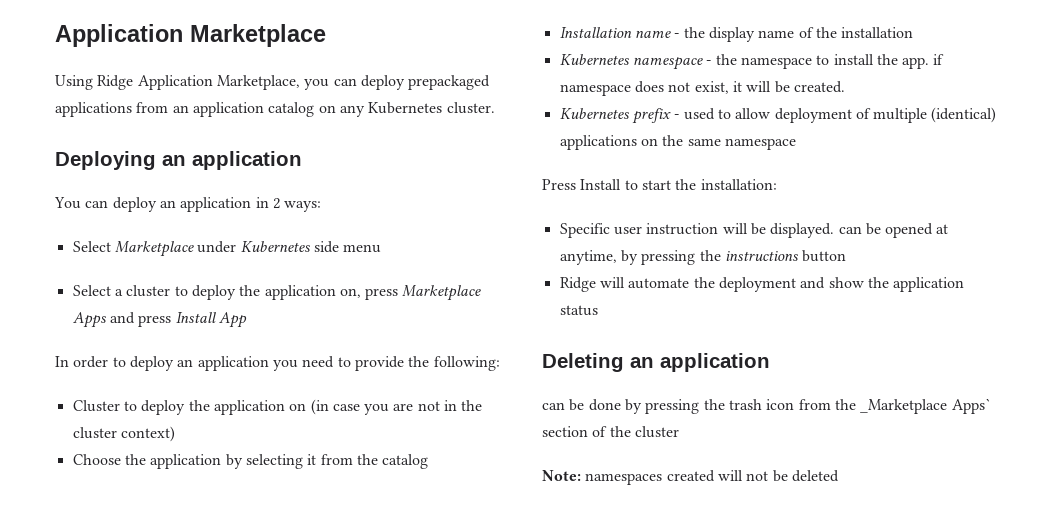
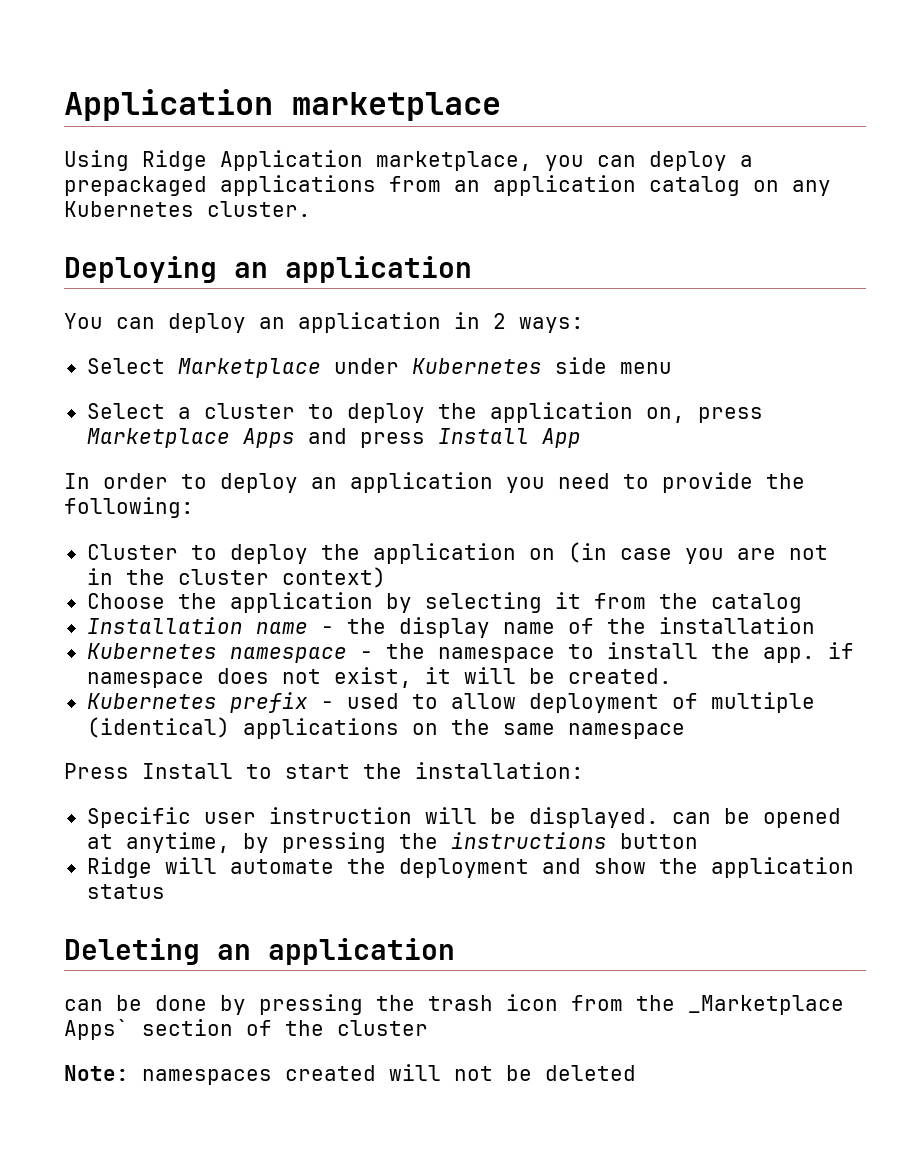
- Application Marketplace
+ Application marketplace
- Using Ridge Application Marketplace, you can deploy prepackaged applications from an application catalog on any Kubernetes cluster.
+ Using Ridge Application marketplace, you can deploy a prepackaged applications from an application catalog on any Kubernetes cluster.

